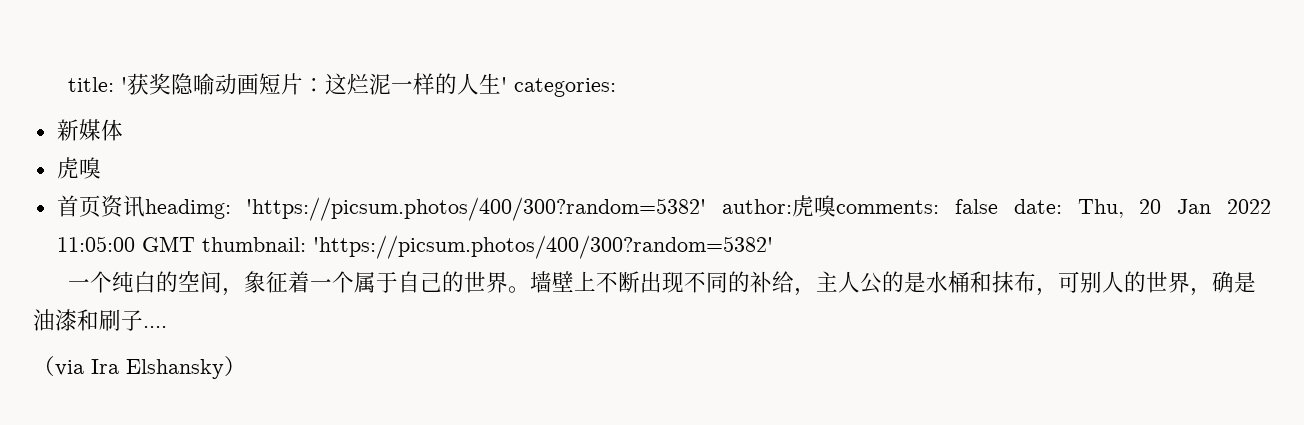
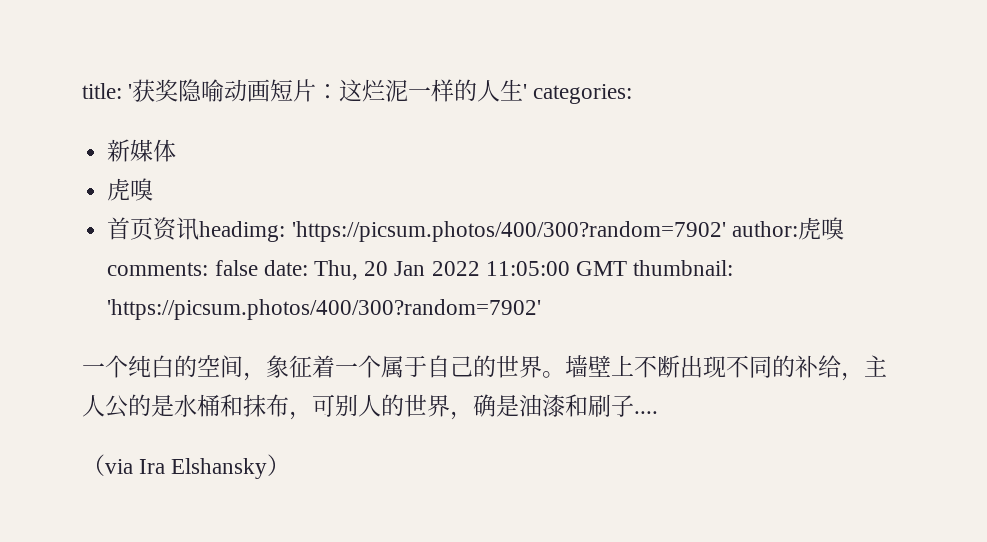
- 首页资讯headimg: 'https://picsum.photos/400/300?random=5382' author:虎嗅comments: false date: Thu, 20 Jan 2022 11:05:00 GMT thumbnail: 'https://picsum.photos/400/300?random=5382'
+ 首页资讯headimg: 'https://picsum.photos/400/300?random=7902' author:虎嗅comments: false date: Thu, 20 Jan 2022 11:05:00 GMT thumbnail: 'https://picsum.photos/400/300?random=7902'

